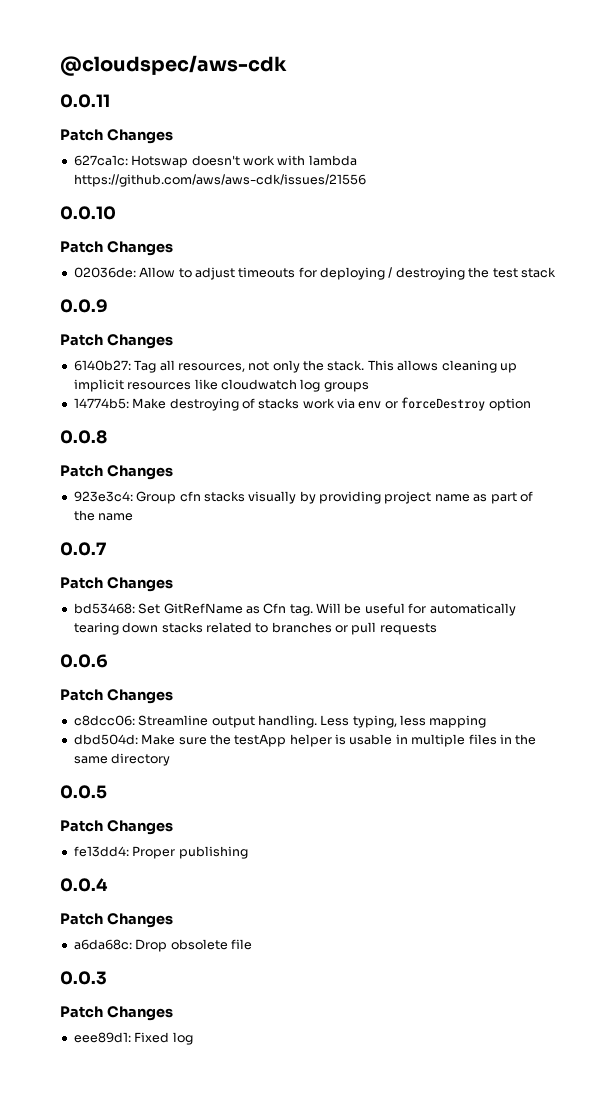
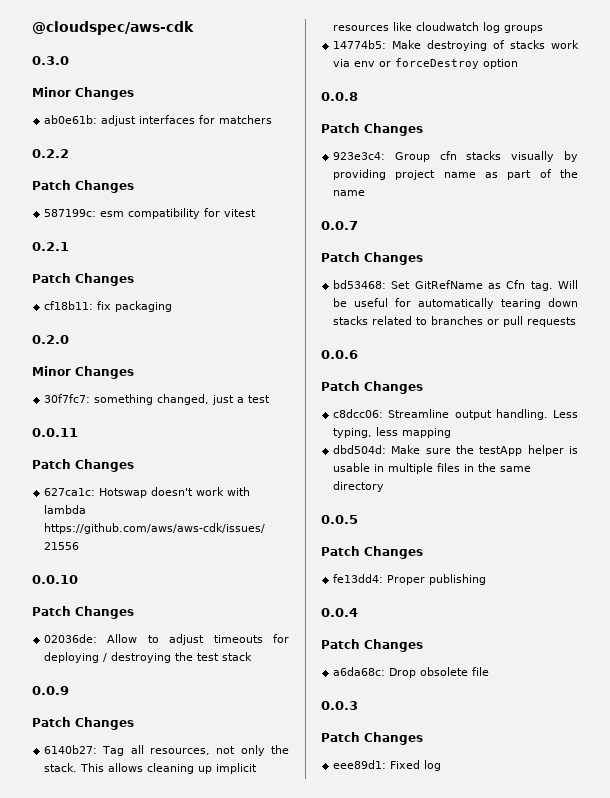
+ 0.3.0
+ Minor Changes
+ ab0e61b: adjust interfaces for matchers
+ 0.2.2
+ Patch Changes
+ 587199c: esm compatibility for vitest
+ 0.2.1
+ Patch Changes
+ cf18b11: fix packaging
+ 0.2.0
+ Minor Changes
+ 30f7fc7: something changed, just a test

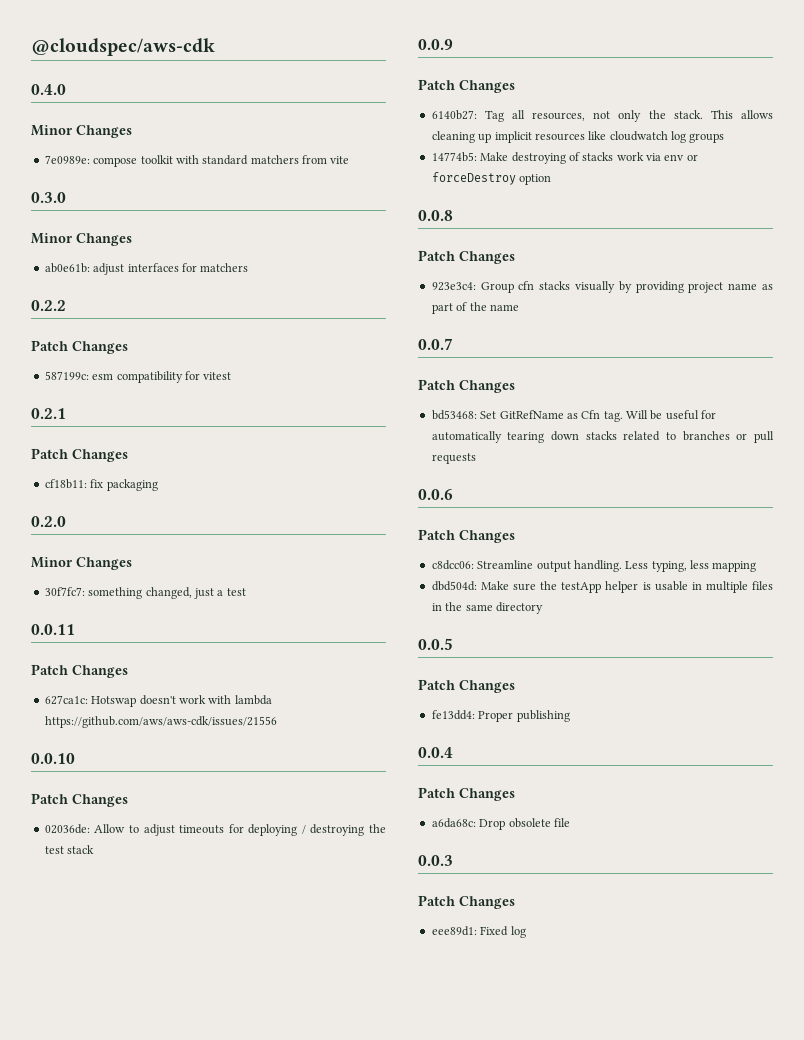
+ 0.4.0
+ Minor Changes
+ 7e0989e: compose toolkit with standard matchers from vite

